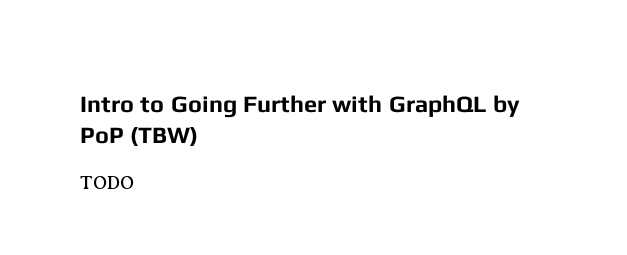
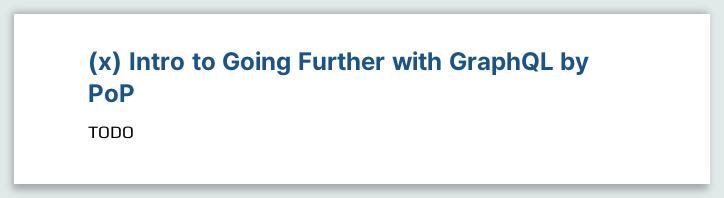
- Intro to Going Further with GraphQL by PoP (TBW)
+ (x) Intro to Going Further with GraphQL by PoP

